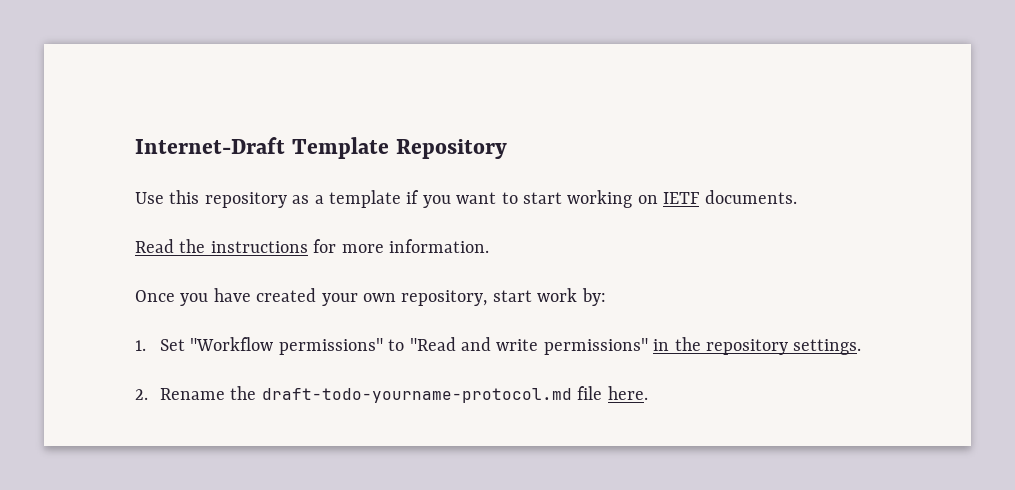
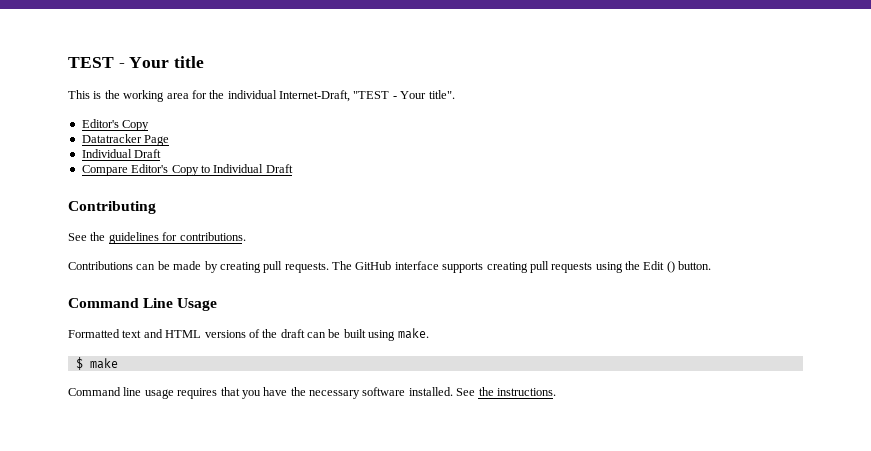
- Internet-Draft Template Repository
- Use this repository as a template if you want to start working on IETF documents.
- Read the instructions for more information.
- Once you have created your own repository, start work by:
- 1. Set "Workflow permissions" to "Read and write permissions" in the repository settings.
- 2. Rename the draft-todo-yourname-protocol.md file here.
+ TEST - Your title
+ This is the working area for the individual Internet-Draft, "TEST - Your title".
+ Editor's Copy
+ Datatracker Page
+ Individual Draft
+ Compare Editor's Copy to Individual Draft
+ Contributing
+ See the guidelines for contributions.
+ Contributions can be made by creating pull requests. The GitHub interface supports creating pull requests using the Edit () button.
+ Command Line Usage
+ Formatted text and HTML versions of the draft can be built using make.
+ $ make
+ Command line usage requires that you have the necessary software installed. See the instructions.

